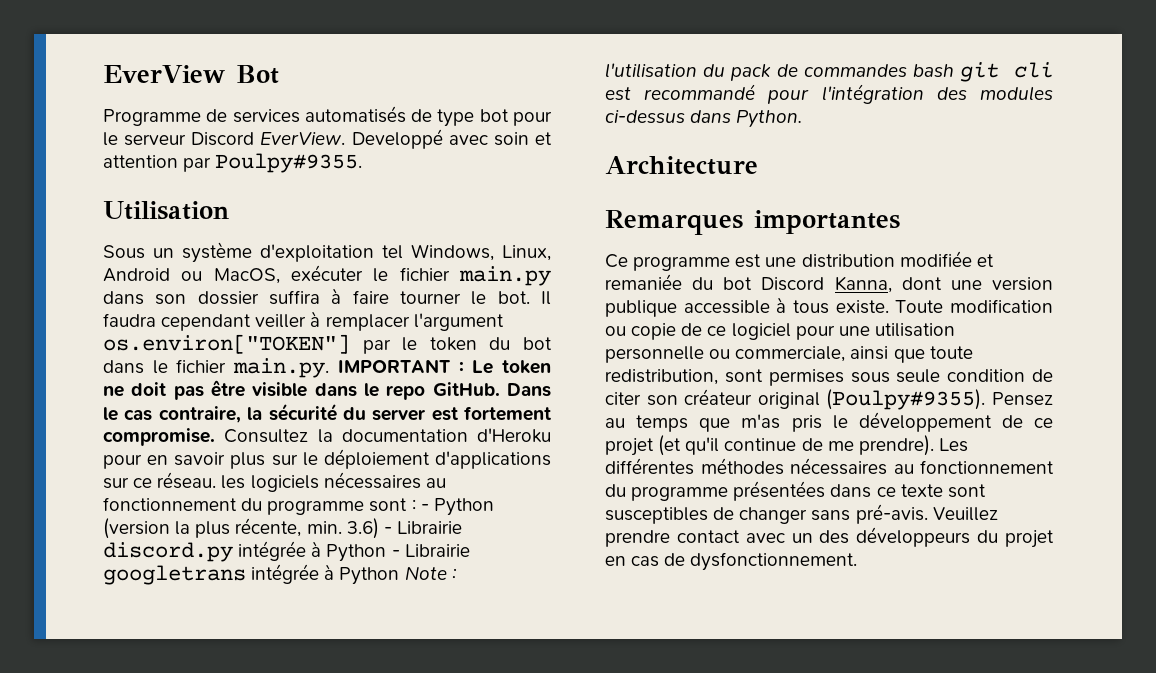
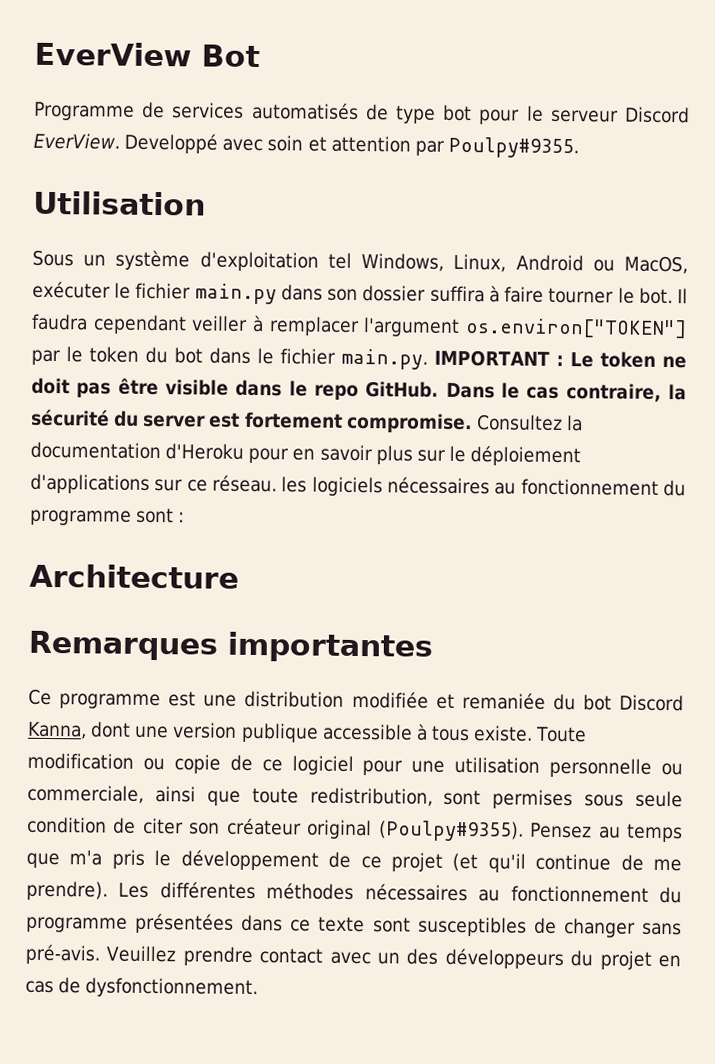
- Consultez la documentation d'Heroku pour en savoir plus sur le déploiement d'applications sur ce réseau. les logiciels nécessaires au fonctionnement du programme sont : - Python (version la plus récente, min. 3.6) - Librairie discord.py intégrée à Python - Librairie googletrans intégrée à Python Note : l'utilisation du pack de commandes bash git cli est recommandé pour l'intégration des modules ci-dessus dans Python.
+ Consultez la documentation d'Heroku pour en savoir plus sur le déploiement d'applications sur ce réseau. les logiciels nécessaires au fonctionnement du programme sont :
- Pensez au temps que m'as pris le développement de ce projet (et qu'il continue de me prendre).
+ Pensez au temps que m'a pris le développement de ce projet (et qu'il continue de me prendre).

